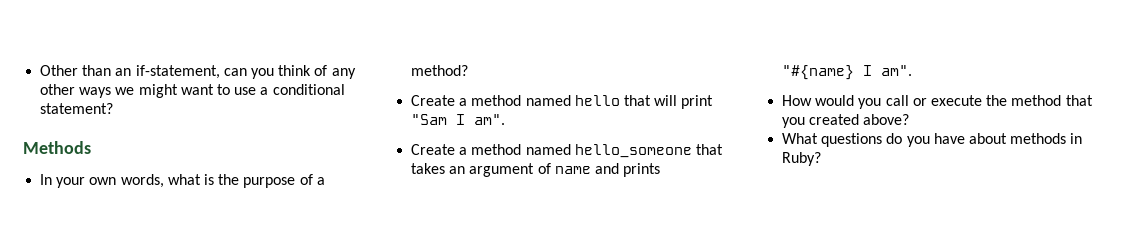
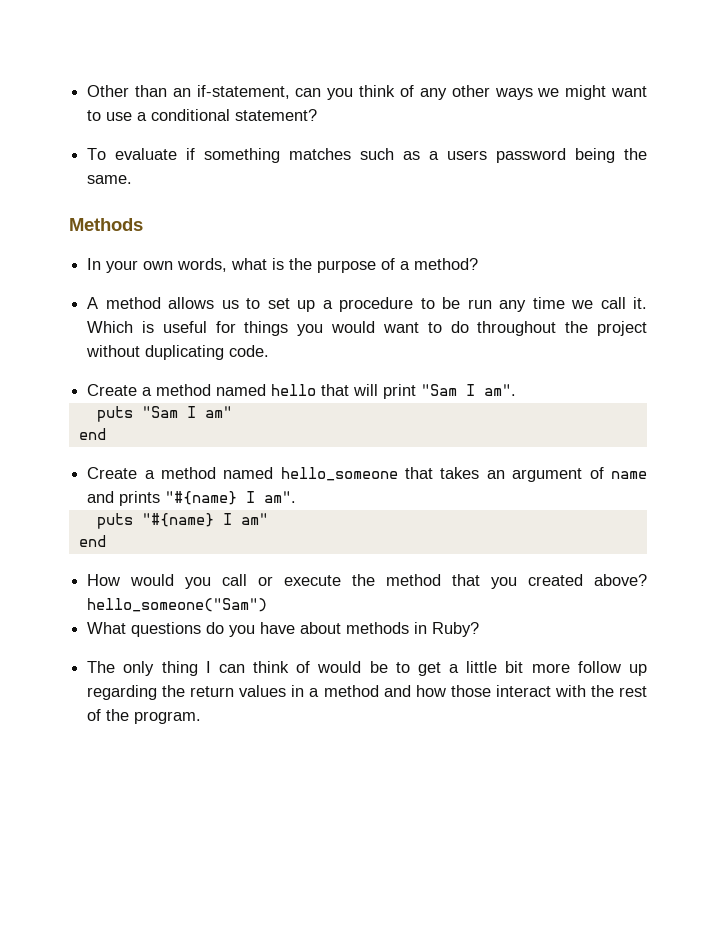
+ To evaluate if something matches such as a users password being the same.
+ A method allows us to set up a procedure to be run any time we call it. Which is useful for things you would want to do throughout the project without duplicating code.
+ puts "Sam I am"
+ end
+ puts "#{name} I am"
+ end
- How would you call or execute the method that you created above?
+ How would you call or execute the method that you created above? hello_someone("Sam")
+ The only thing I can think of would be to get a little bit more follow up regarding the return values in a method and how those interact with the rest of the program.

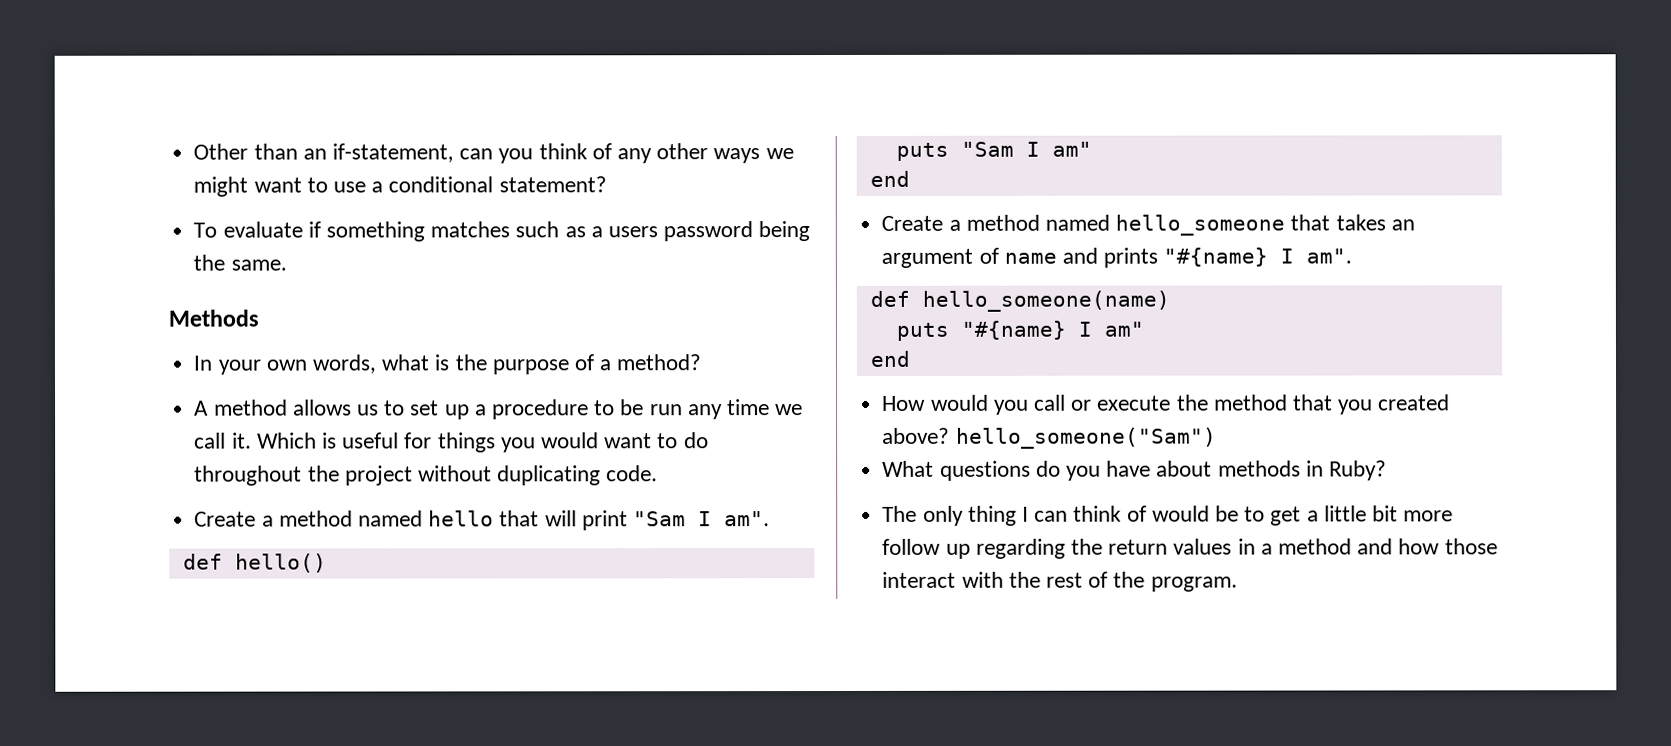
+ def hello()
+ def hello_someone(name)

